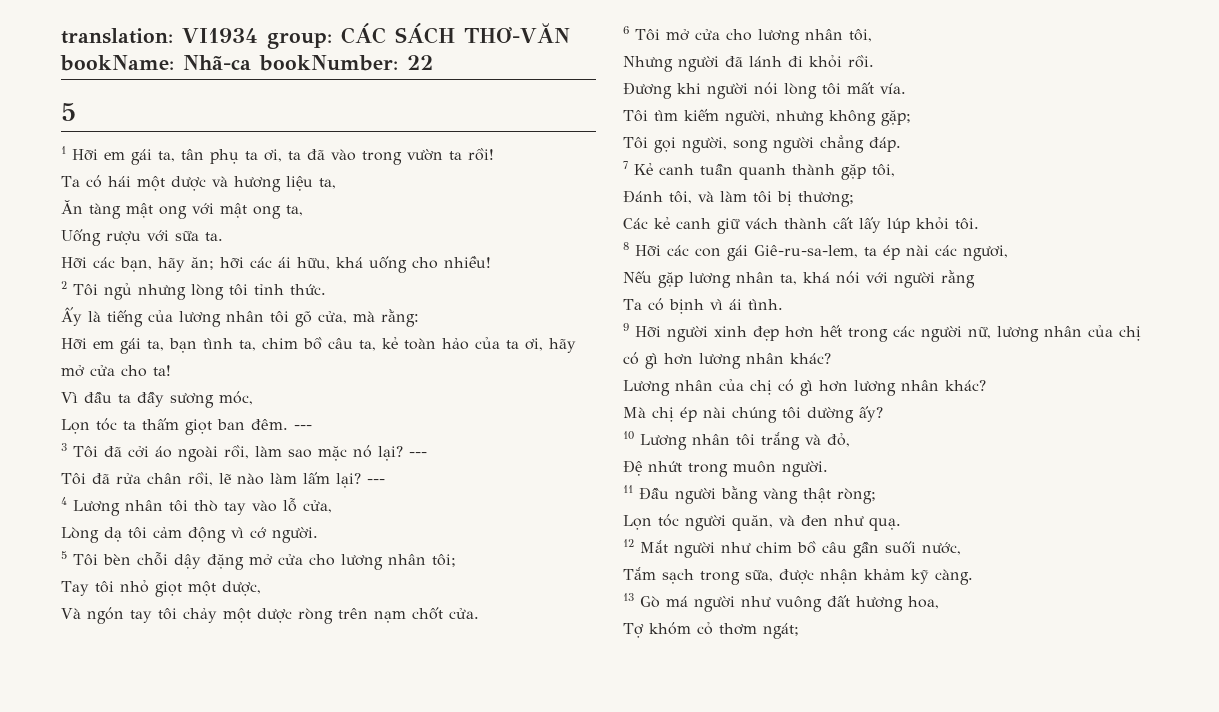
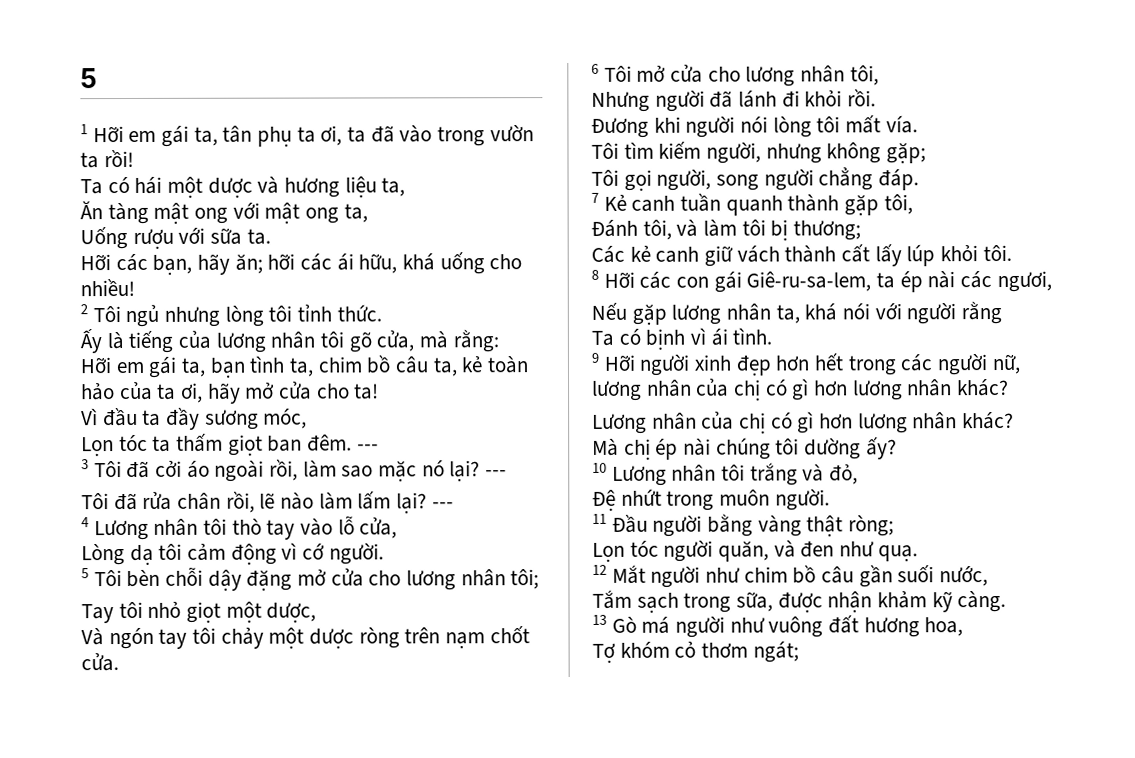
- translation: VI1934 group: CÁC SÁCH THƠ-VĂN bookName: Nhã-ca bookNumber: 22

